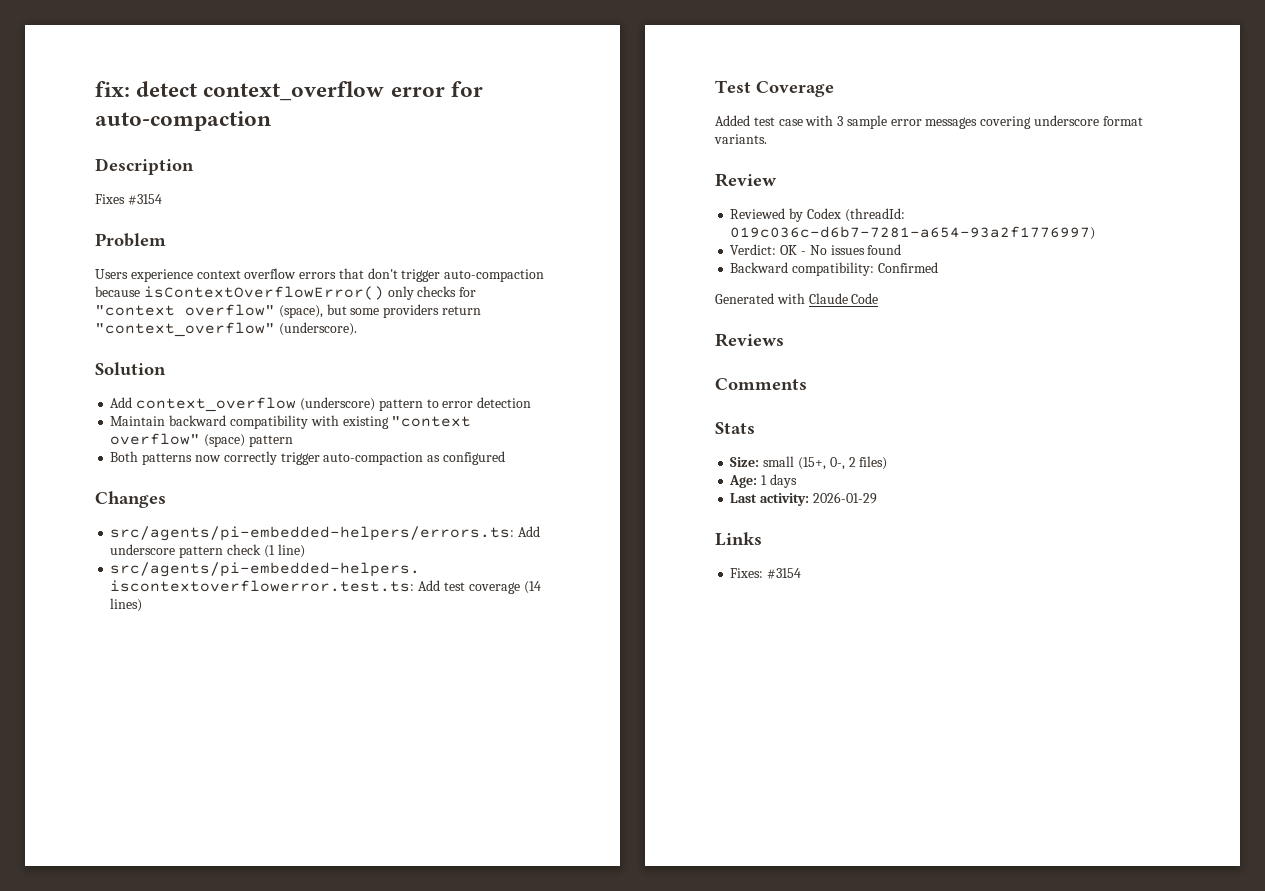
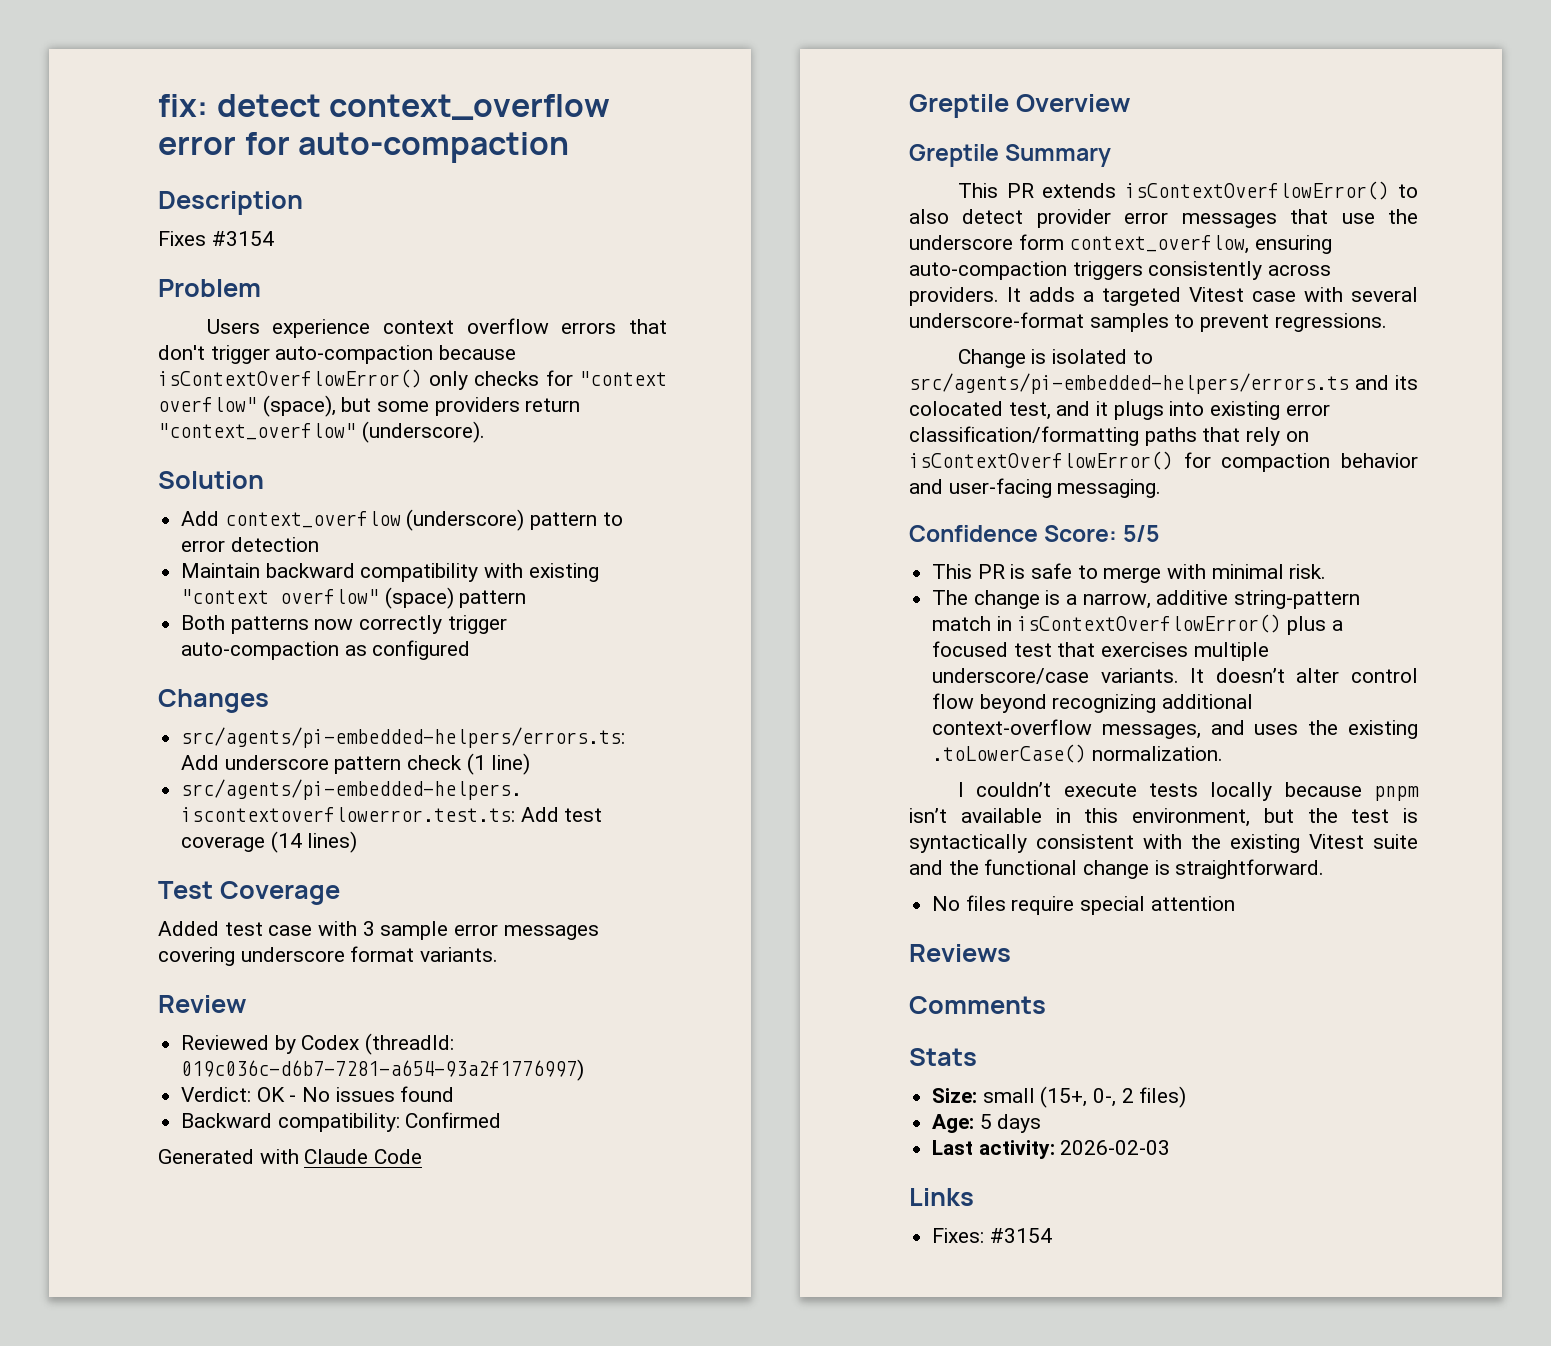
+ Greptile Overview
+ Greptile Summary
+ This PR extends isContextOverflowError() to also detect provider error messages that use the underscore form context_overflow, ensuring auto-compaction triggers consistently across providers. It adds a targeted Vitest case with several underscore-format samples to prevent regressions.
+ Change is isolated to src/agents/pi-embedded-helpers/errors.ts and its colocated test, and it plugs into existing error classification/formatting paths that rely on isContextOverflowError() for compaction behavior and user-facing messaging.
+ Confidence Score: 5/5
+ This PR is safe to merge with minimal risk.
+ The change is a narrow, additive string-pattern match in isContextOverflowError() plus a focused test that exercises multiple underscore/case variants. It doesn’t alter control flow beyond recognizing additional context-overflow messages, and uses the existing .toLowerCase() normalization.
+ I couldn’t execute tests locally because pnpm isn’t available in this environment, but the test is syntactically consistent with the existing Vitest suite and the functional change is straightforward.
+ No files require special attention
- Age: 1 days
+ Age: 5 days
- Last activity: 2026-01-29
+ Last activity: 2026-02-03

